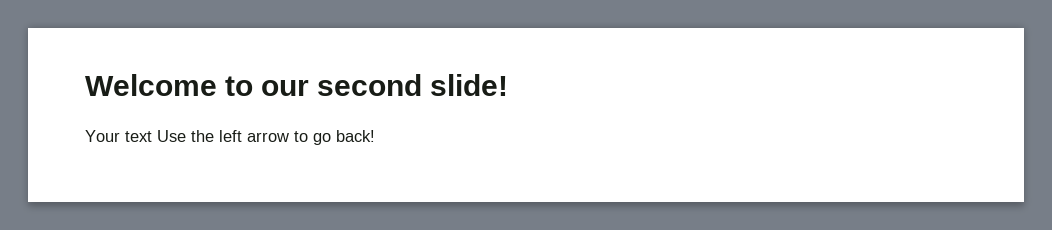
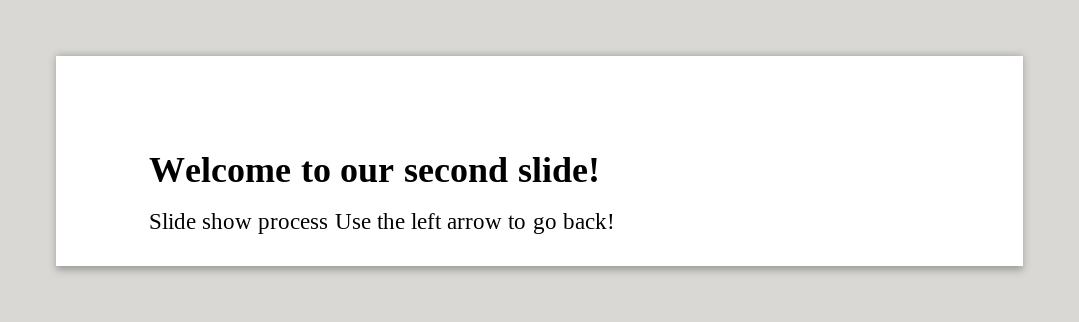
- Your text Use the left arrow to go back!
+ Slide show process Use the left arrow to go back!

